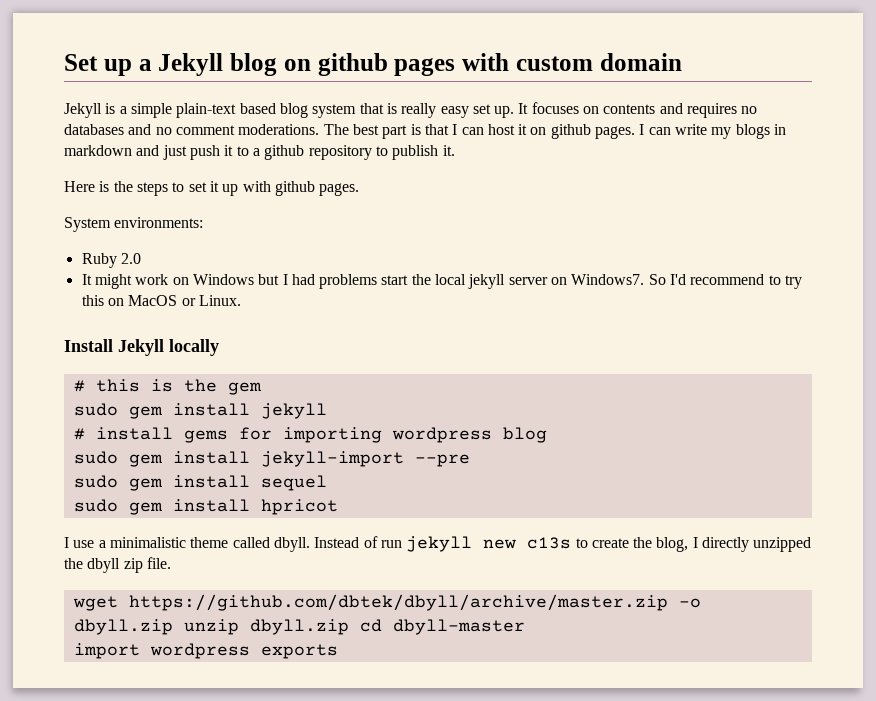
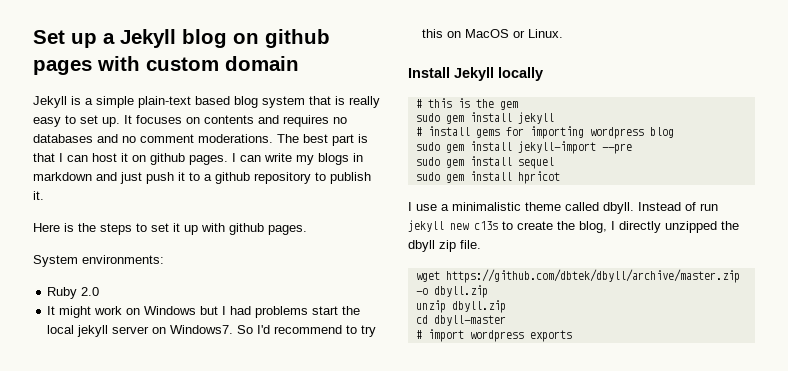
- Jekyll is a simple plain-text based blog system that is really easy set up.
+ Jekyll is a simple plain-text based blog system that is really easy to set up.
- wget https://github.com/dbtek/dbyll/archive/master.zip -o dbyll.zip unzip dbyll.zip cd dbyll-master
+ wget https://github.com/dbtek/dbyll/archive/master.zip -o dbyll.zip
+ unzip dbyll.zip
+ cd dbyll-master
- import wordpress exports
+ # import wordpress exports

